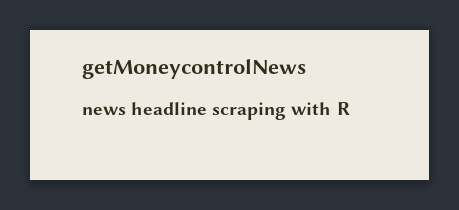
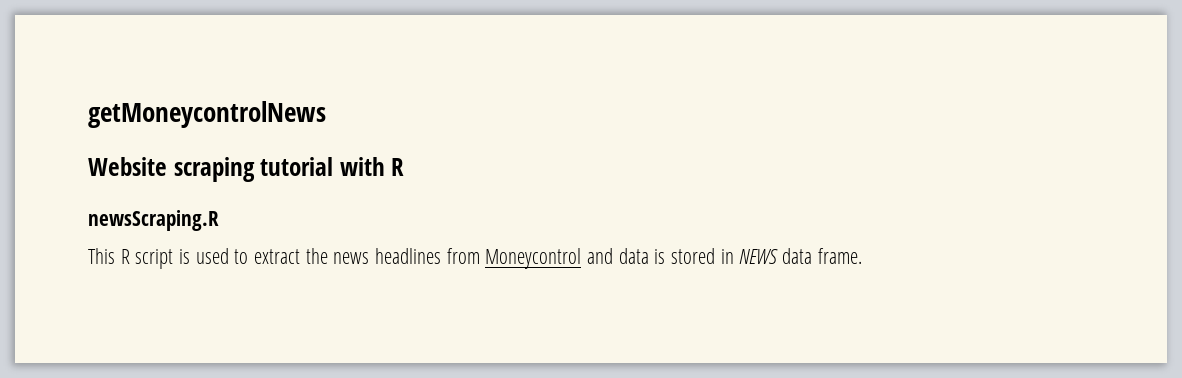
- news headline scraping with R
+ Website scraping tutorial with R
+ newsScraping.R
+ This R script is used to extract the news headlines from Moneycontrol and data is stored in NEWS data frame.

